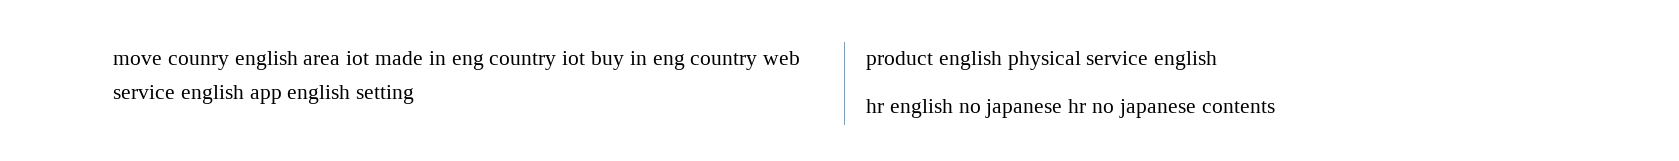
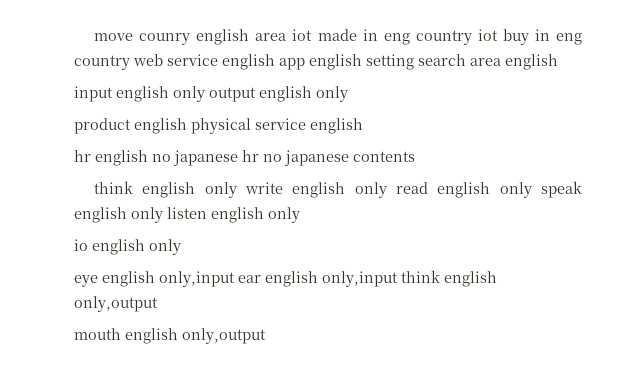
- move counry english area iot made in eng country iot buy in eng country web service english app english setting
+ move counry english area iot made in eng country iot buy in eng country web service english app english setting search area english
+ input english only output english only
+ think english only write english only read english only speak english only listen english only
+ io english only
+ eye english only,input ear english only,input think english only,output
+ mouth english only,output

